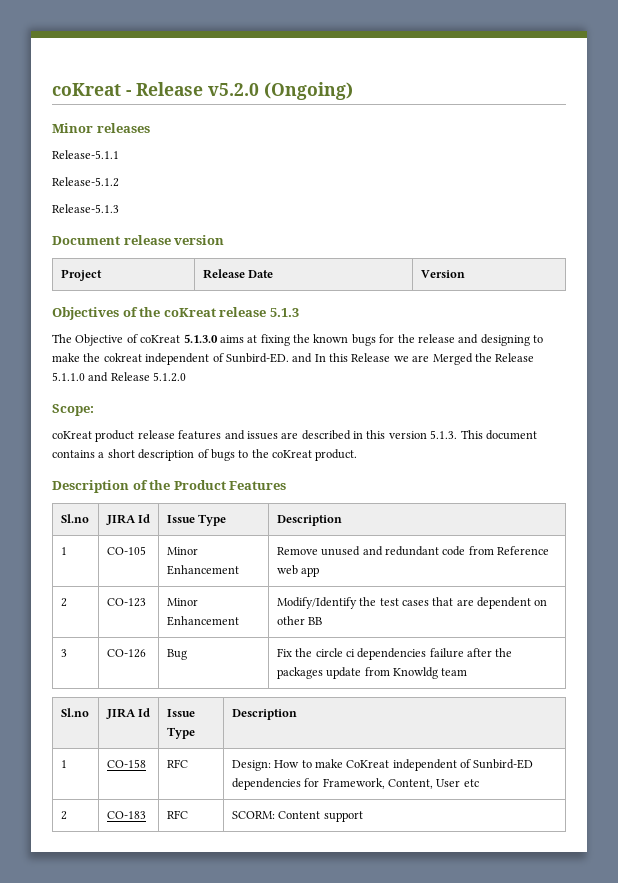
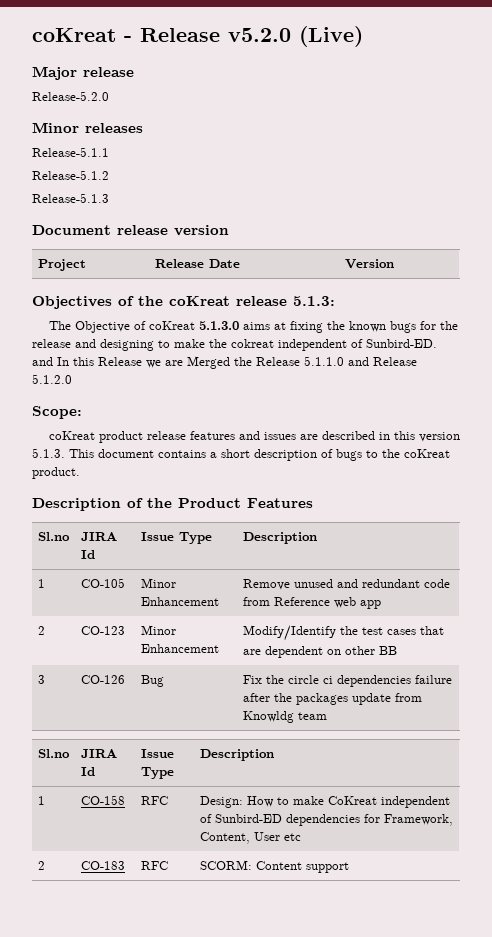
- coKreat - Release v5.2.0 (Ongoing)
+ coKreat - Release v5.2.0 (Live)
+ Major release
+ Release-5.2.0
- Objectives of the coKreat release 5.1.3
+ Objectives of the coKreat release 5.1.3:

